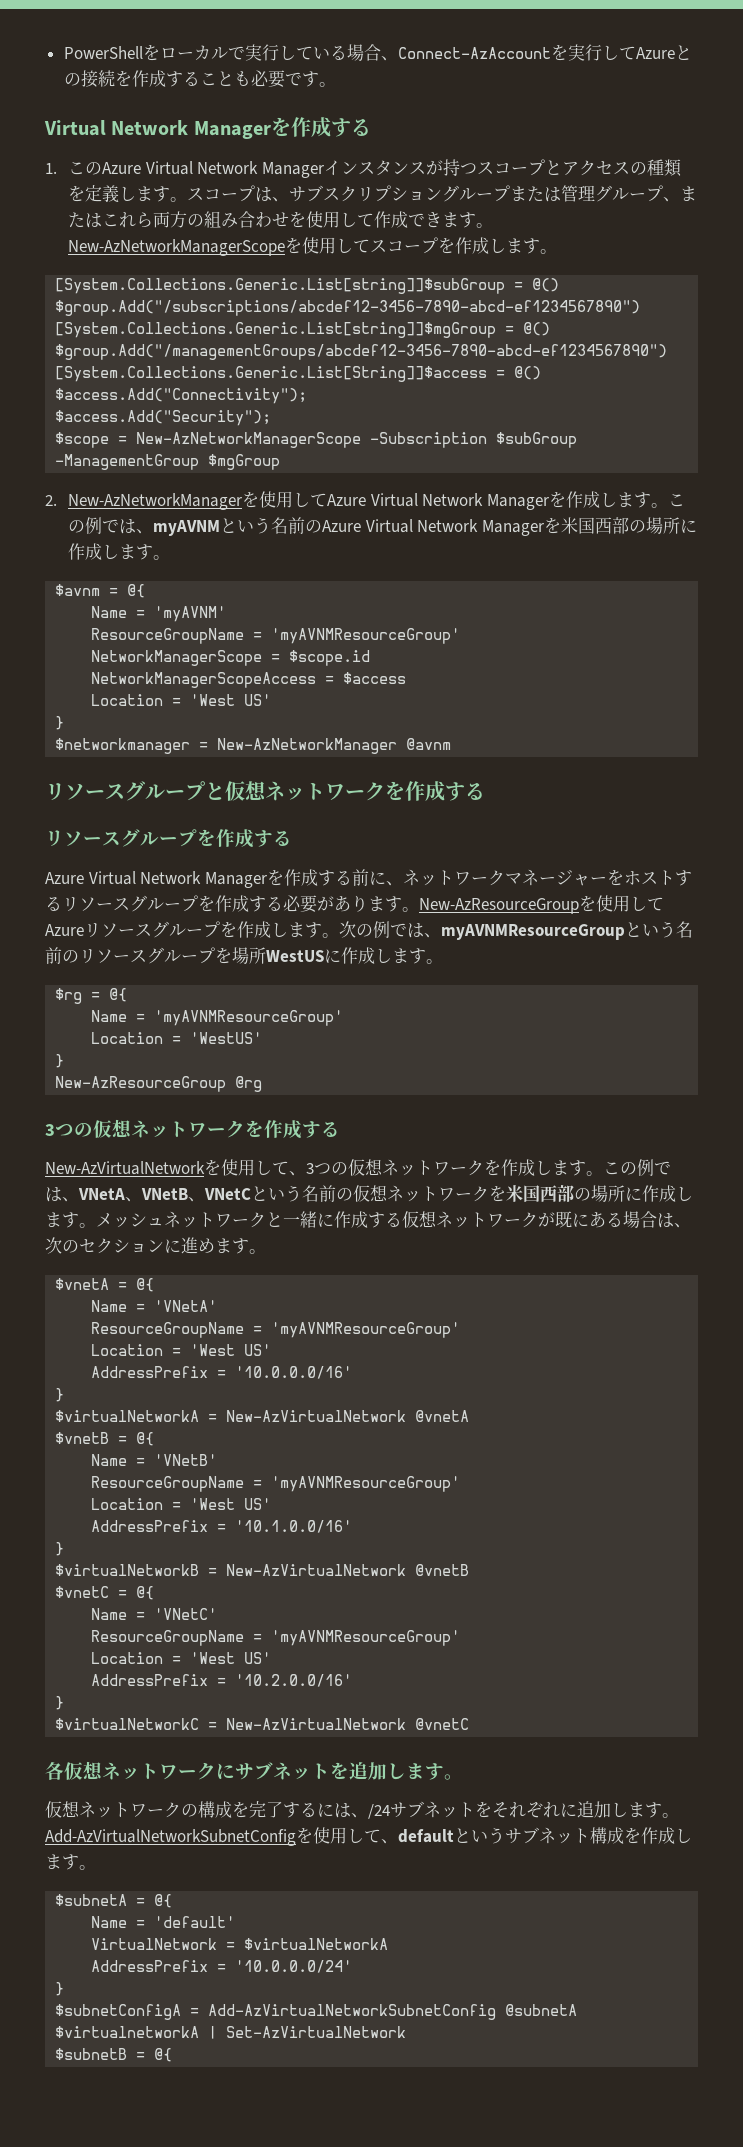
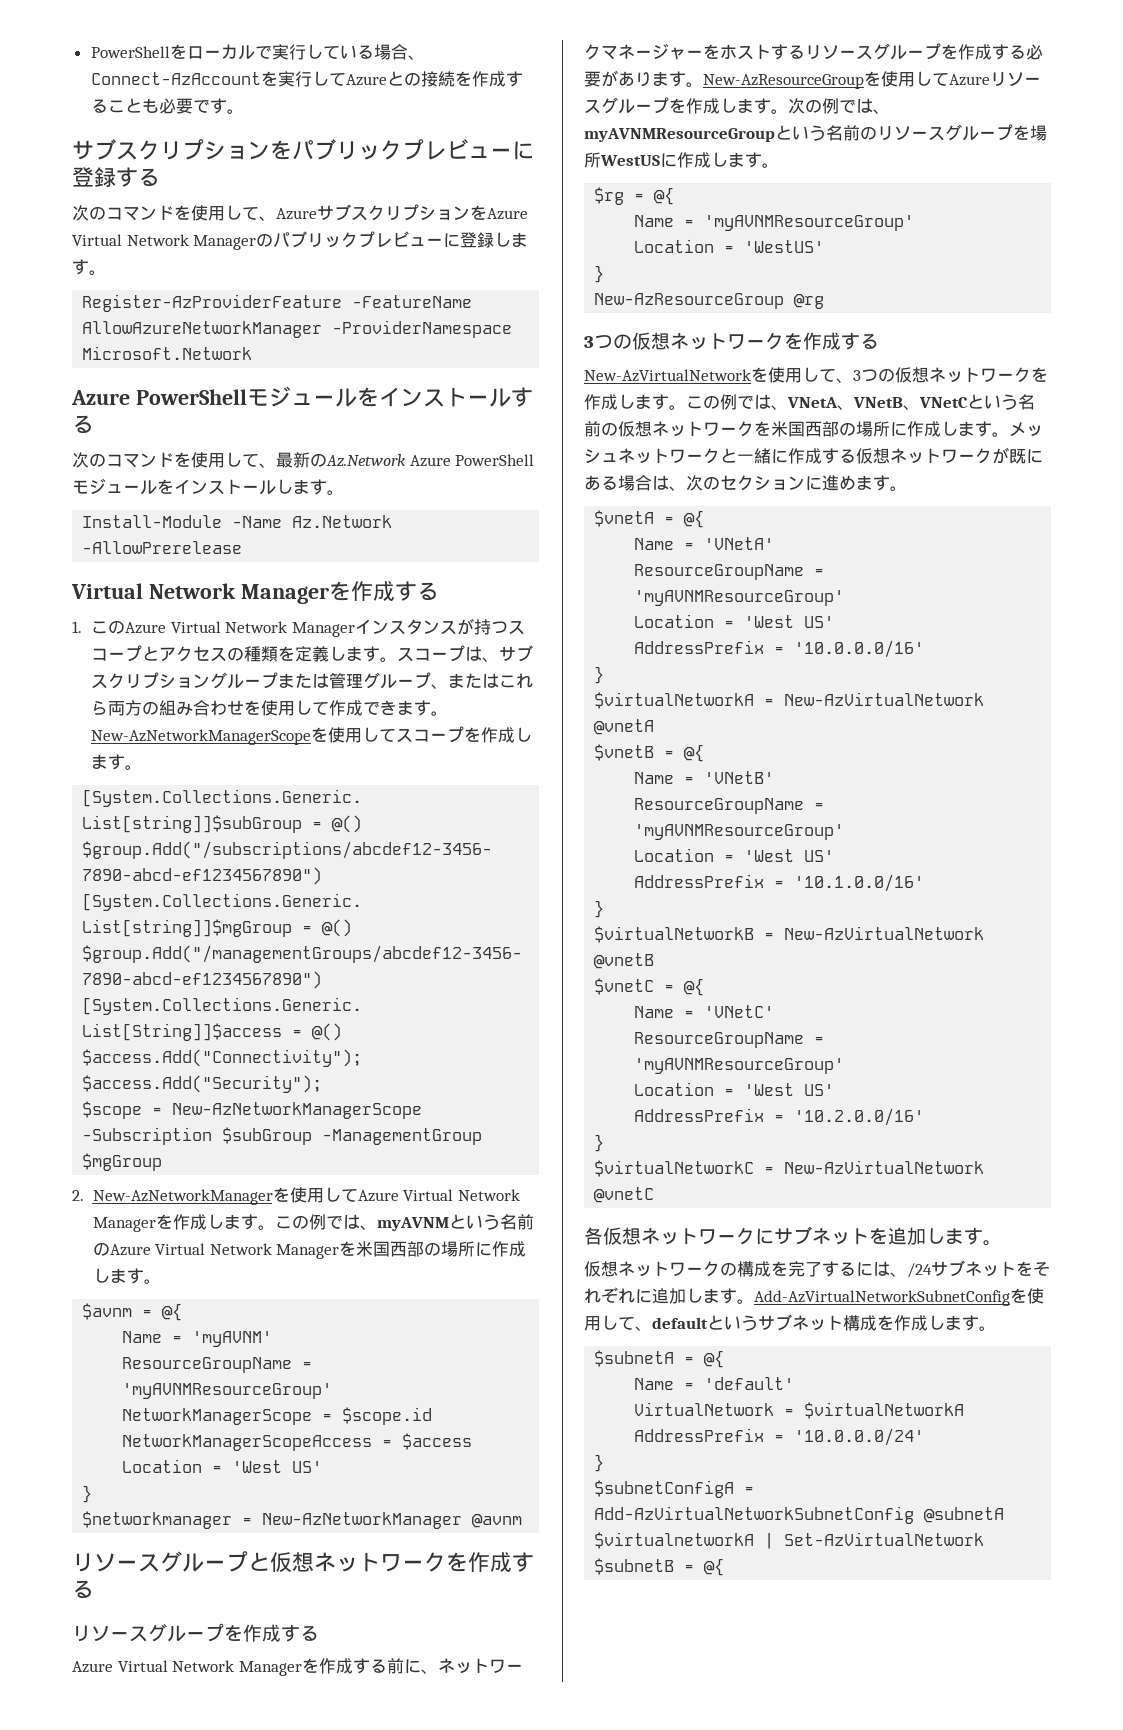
+ サブスクリプションをパブリックプレビューに登録する
+ 次のコマンドを使用して、AzureサブスクリプションをAzure Virtual Network Managerのパブリックプレビューに登録します。
+ Register-AzProviderFeature -FeatureName AllowAzureNetworkManager -ProviderNamespace Microsoft.Network
+ Azure PowerShellモジュールをインストールする
+ 次のコマンドを使用して、最新のAz.Network Azure PowerShellモジュールをインストールします。
+ Install-Module -Name Az.Network -AllowPrerelease

